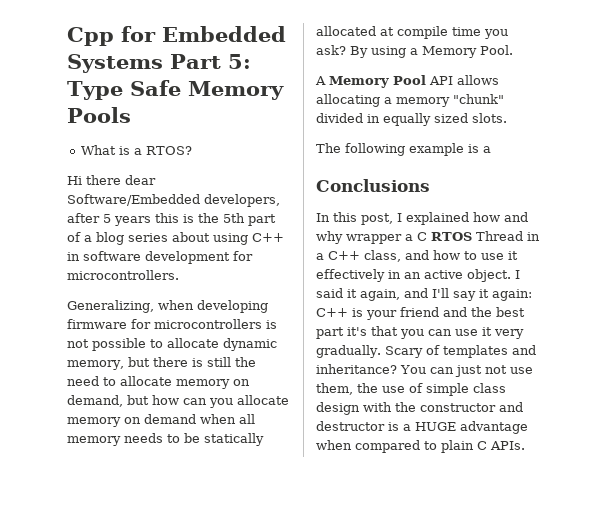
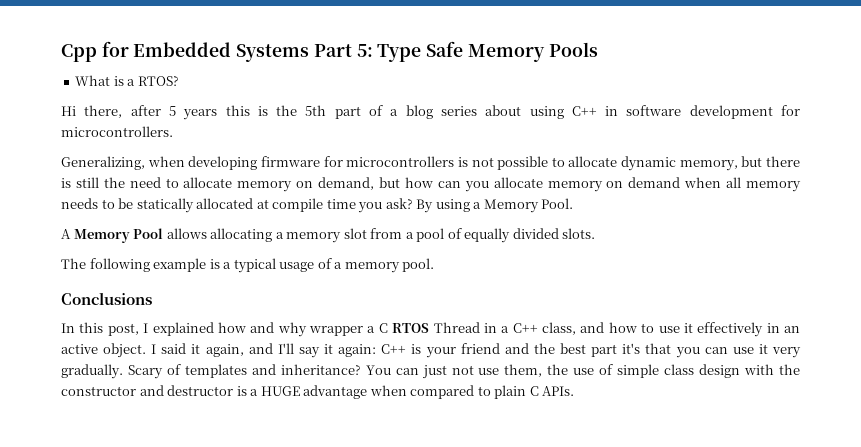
- Hi there dear Software/Embedded developers, after 5 years this is the 5th part of a blog series about using C++ in software development for microcontrollers.
+ Hi there, after 5 years this is the 5th part of a blog series about using C++ in software development for microcontrollers.
- A Memory Pool API allows allocating a memory "chunk" divided in equally sized slots.
+ A Memory Pool allows allocating a memory slot from a pool of equally divided slots.
- The following example is a
+ The following example is a typical usage of a memory pool.

